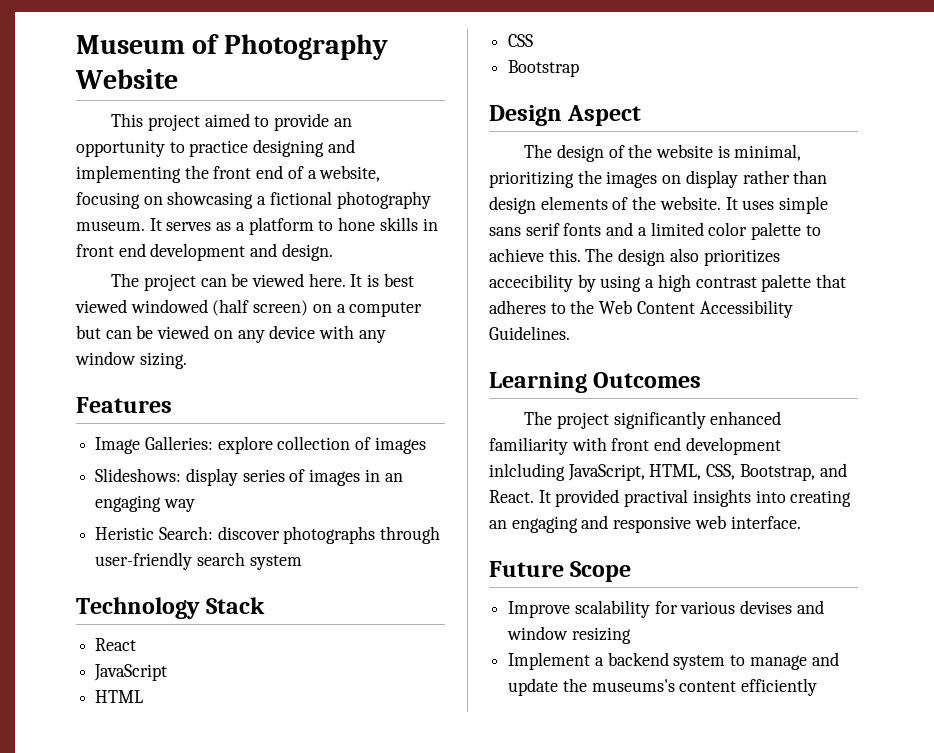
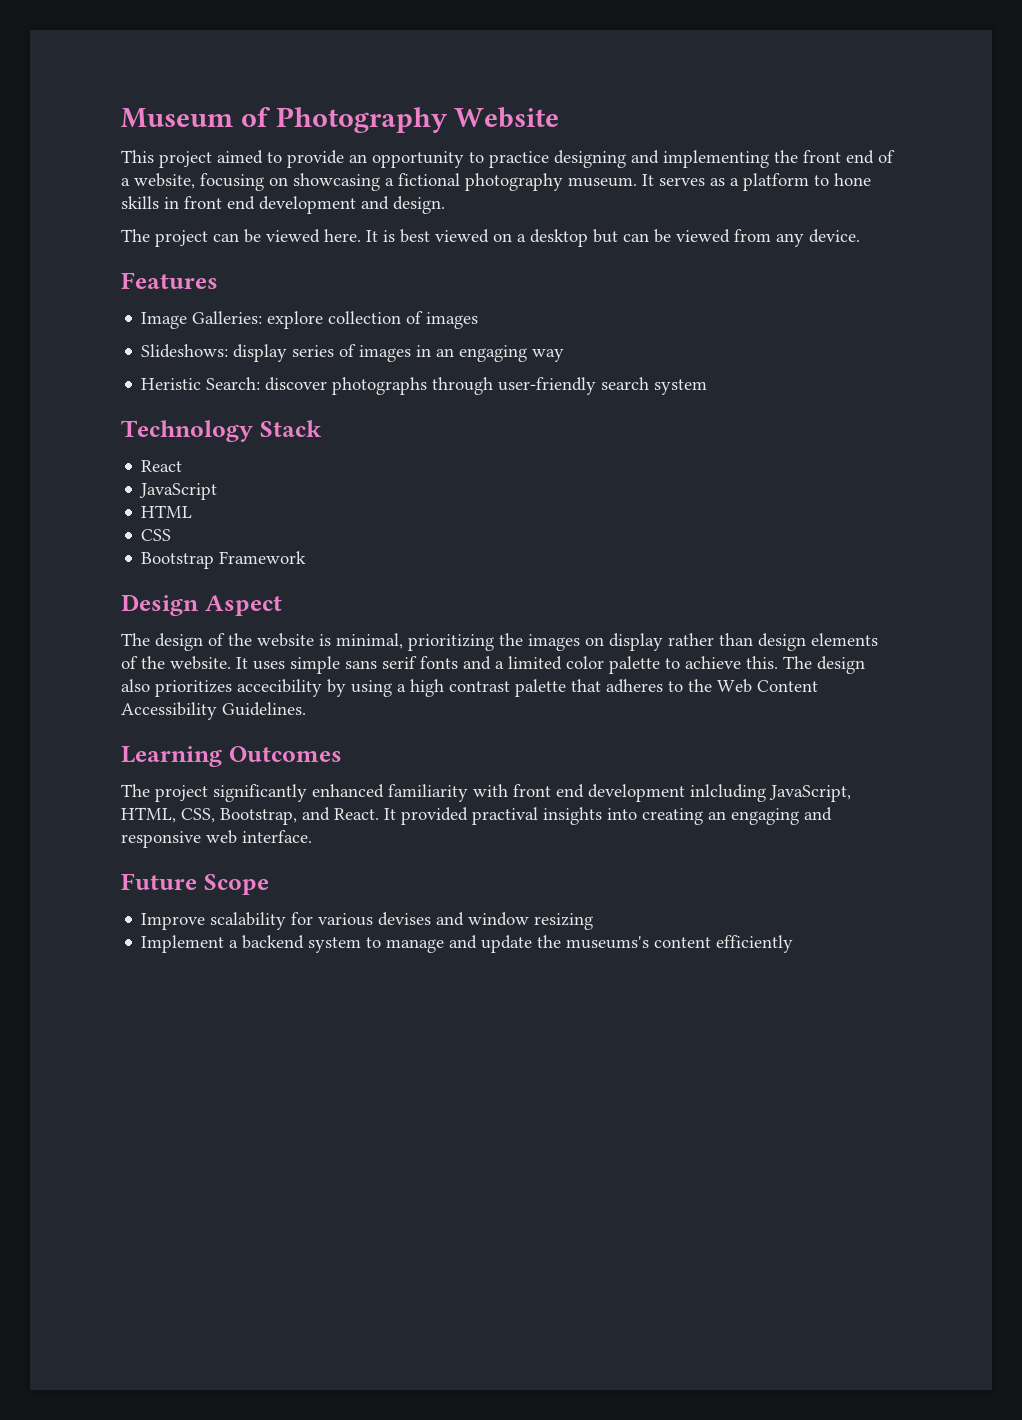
- It is best viewed windowed (half screen) on a computer but can be viewed on any device with any window sizing.
+ It is best viewed on a desktop but can be viewed from any device.
- Bootstrap
+ Bootstrap Framework

